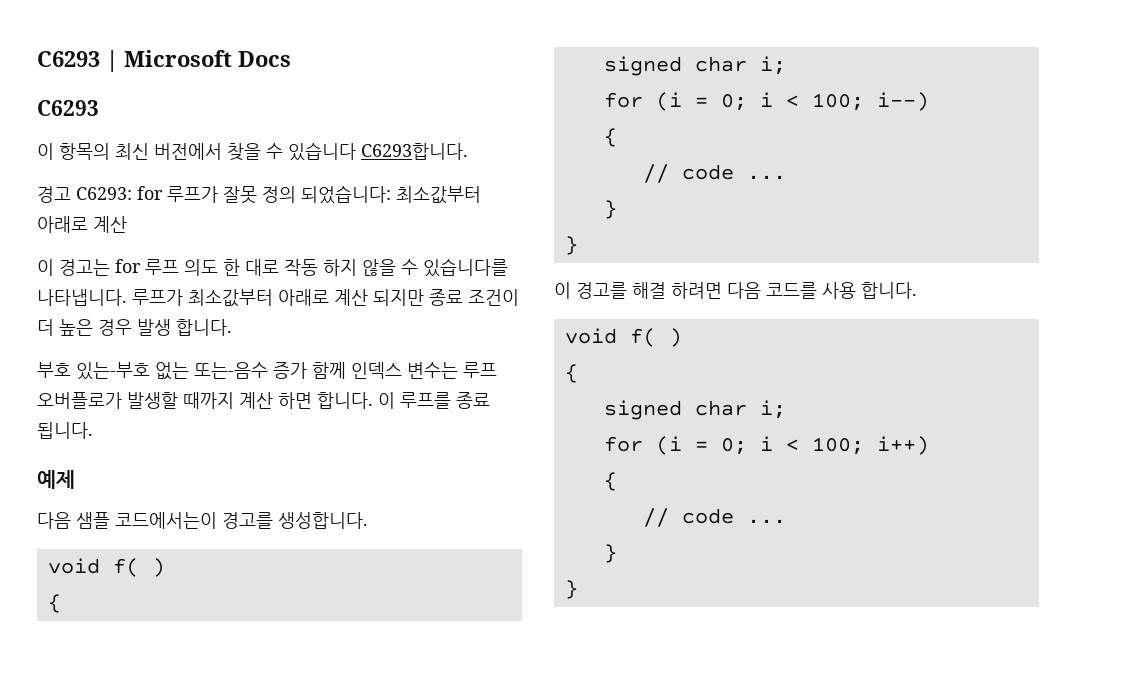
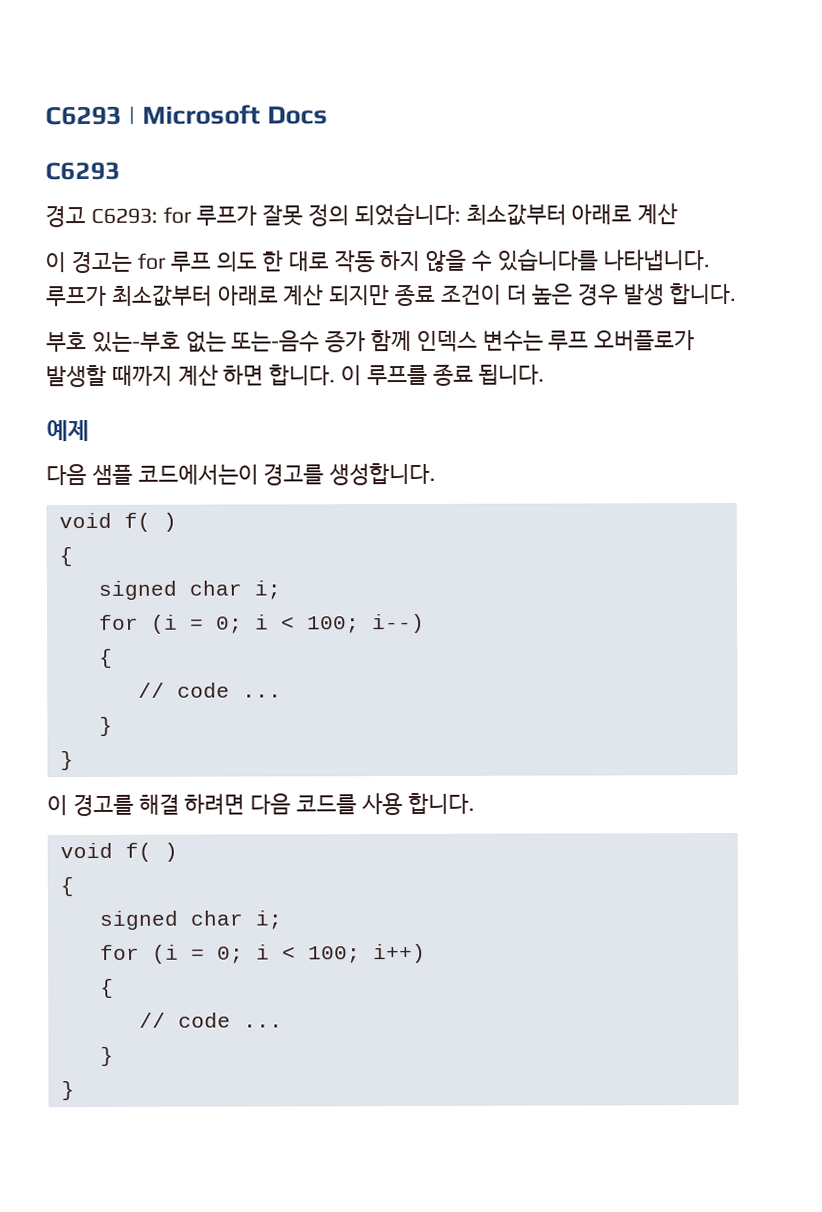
- 이 항목의 최신 버전에서 찾을 수 있습니다 C6293합니다.

